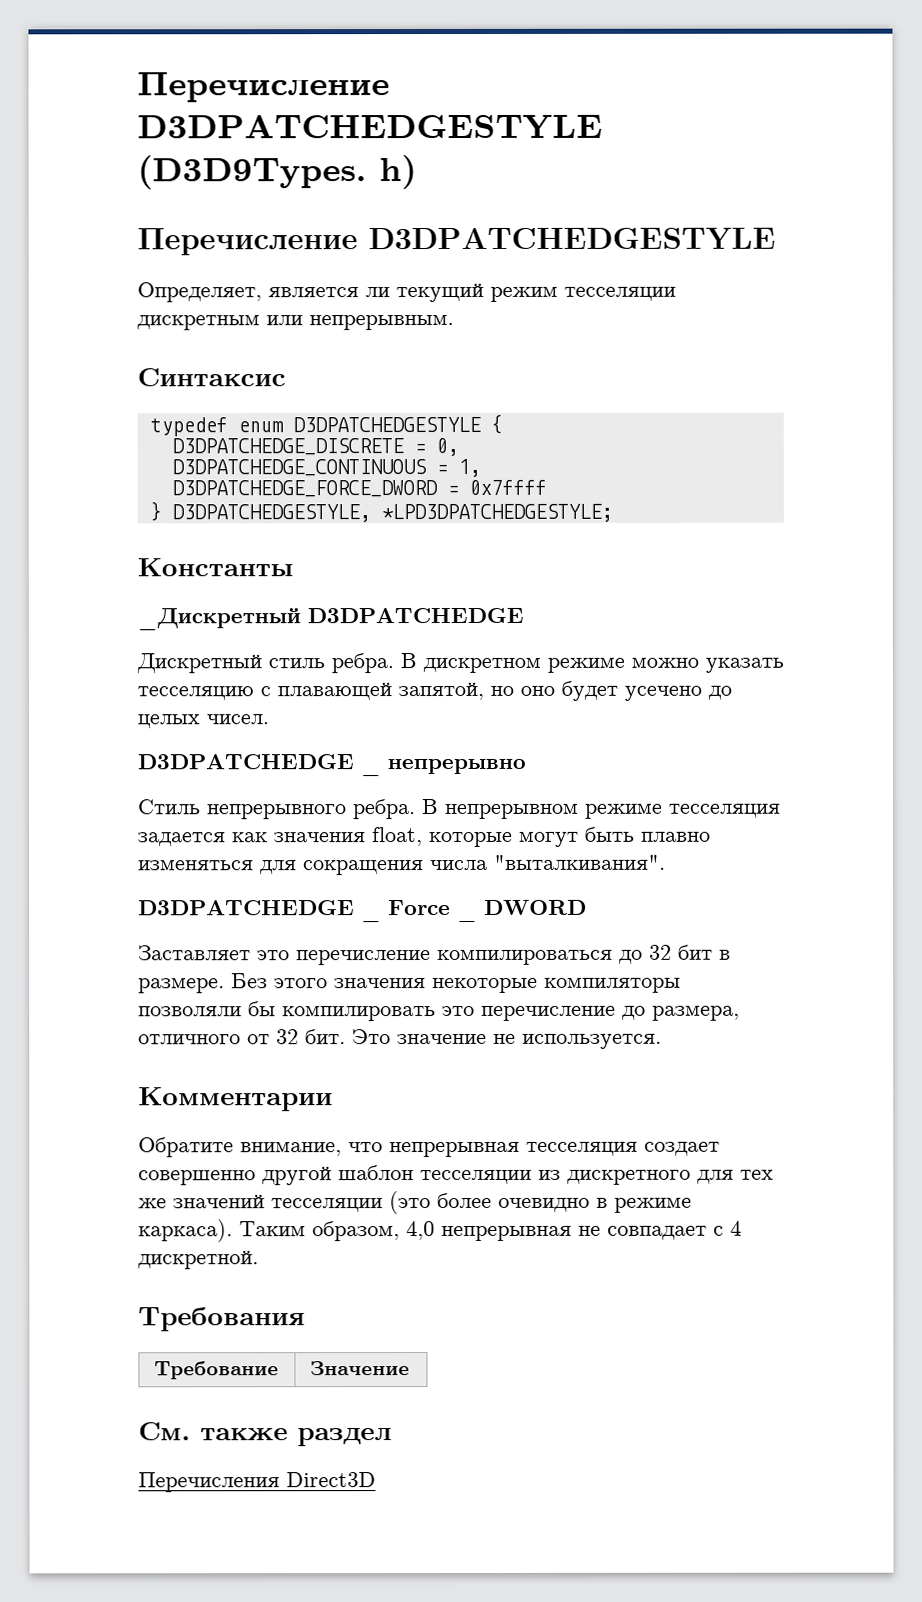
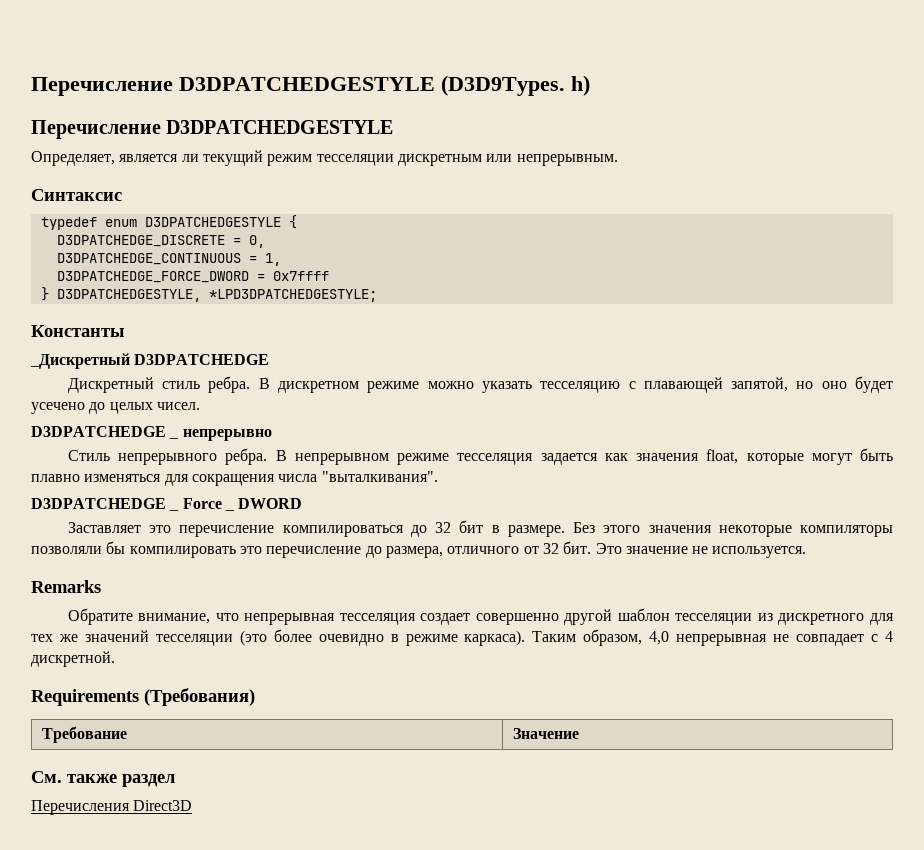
- Комментарии
+ Remarks
- Требования
+ Requirements (Требования)

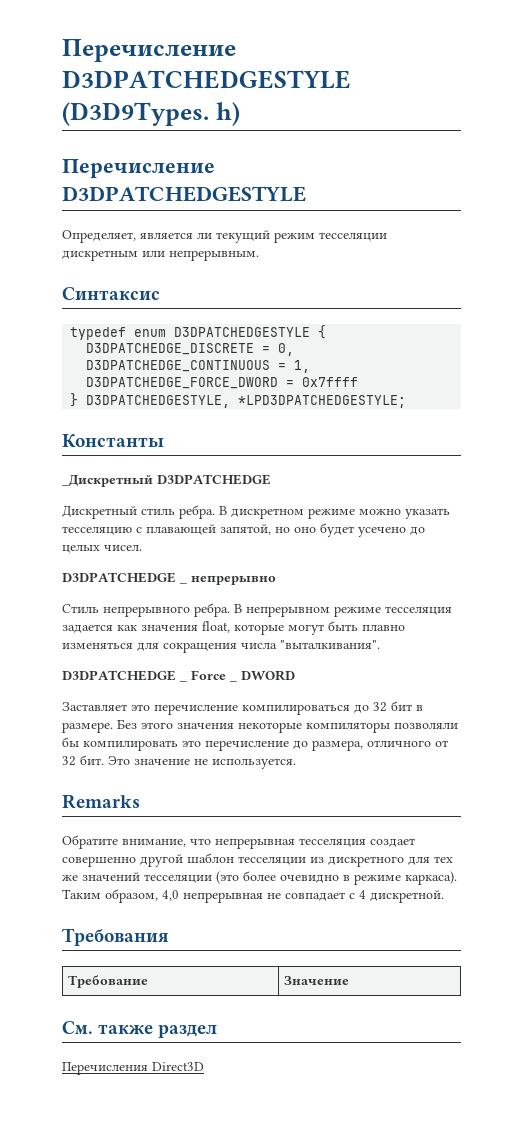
- Requirements (Требования)
+ Требования

